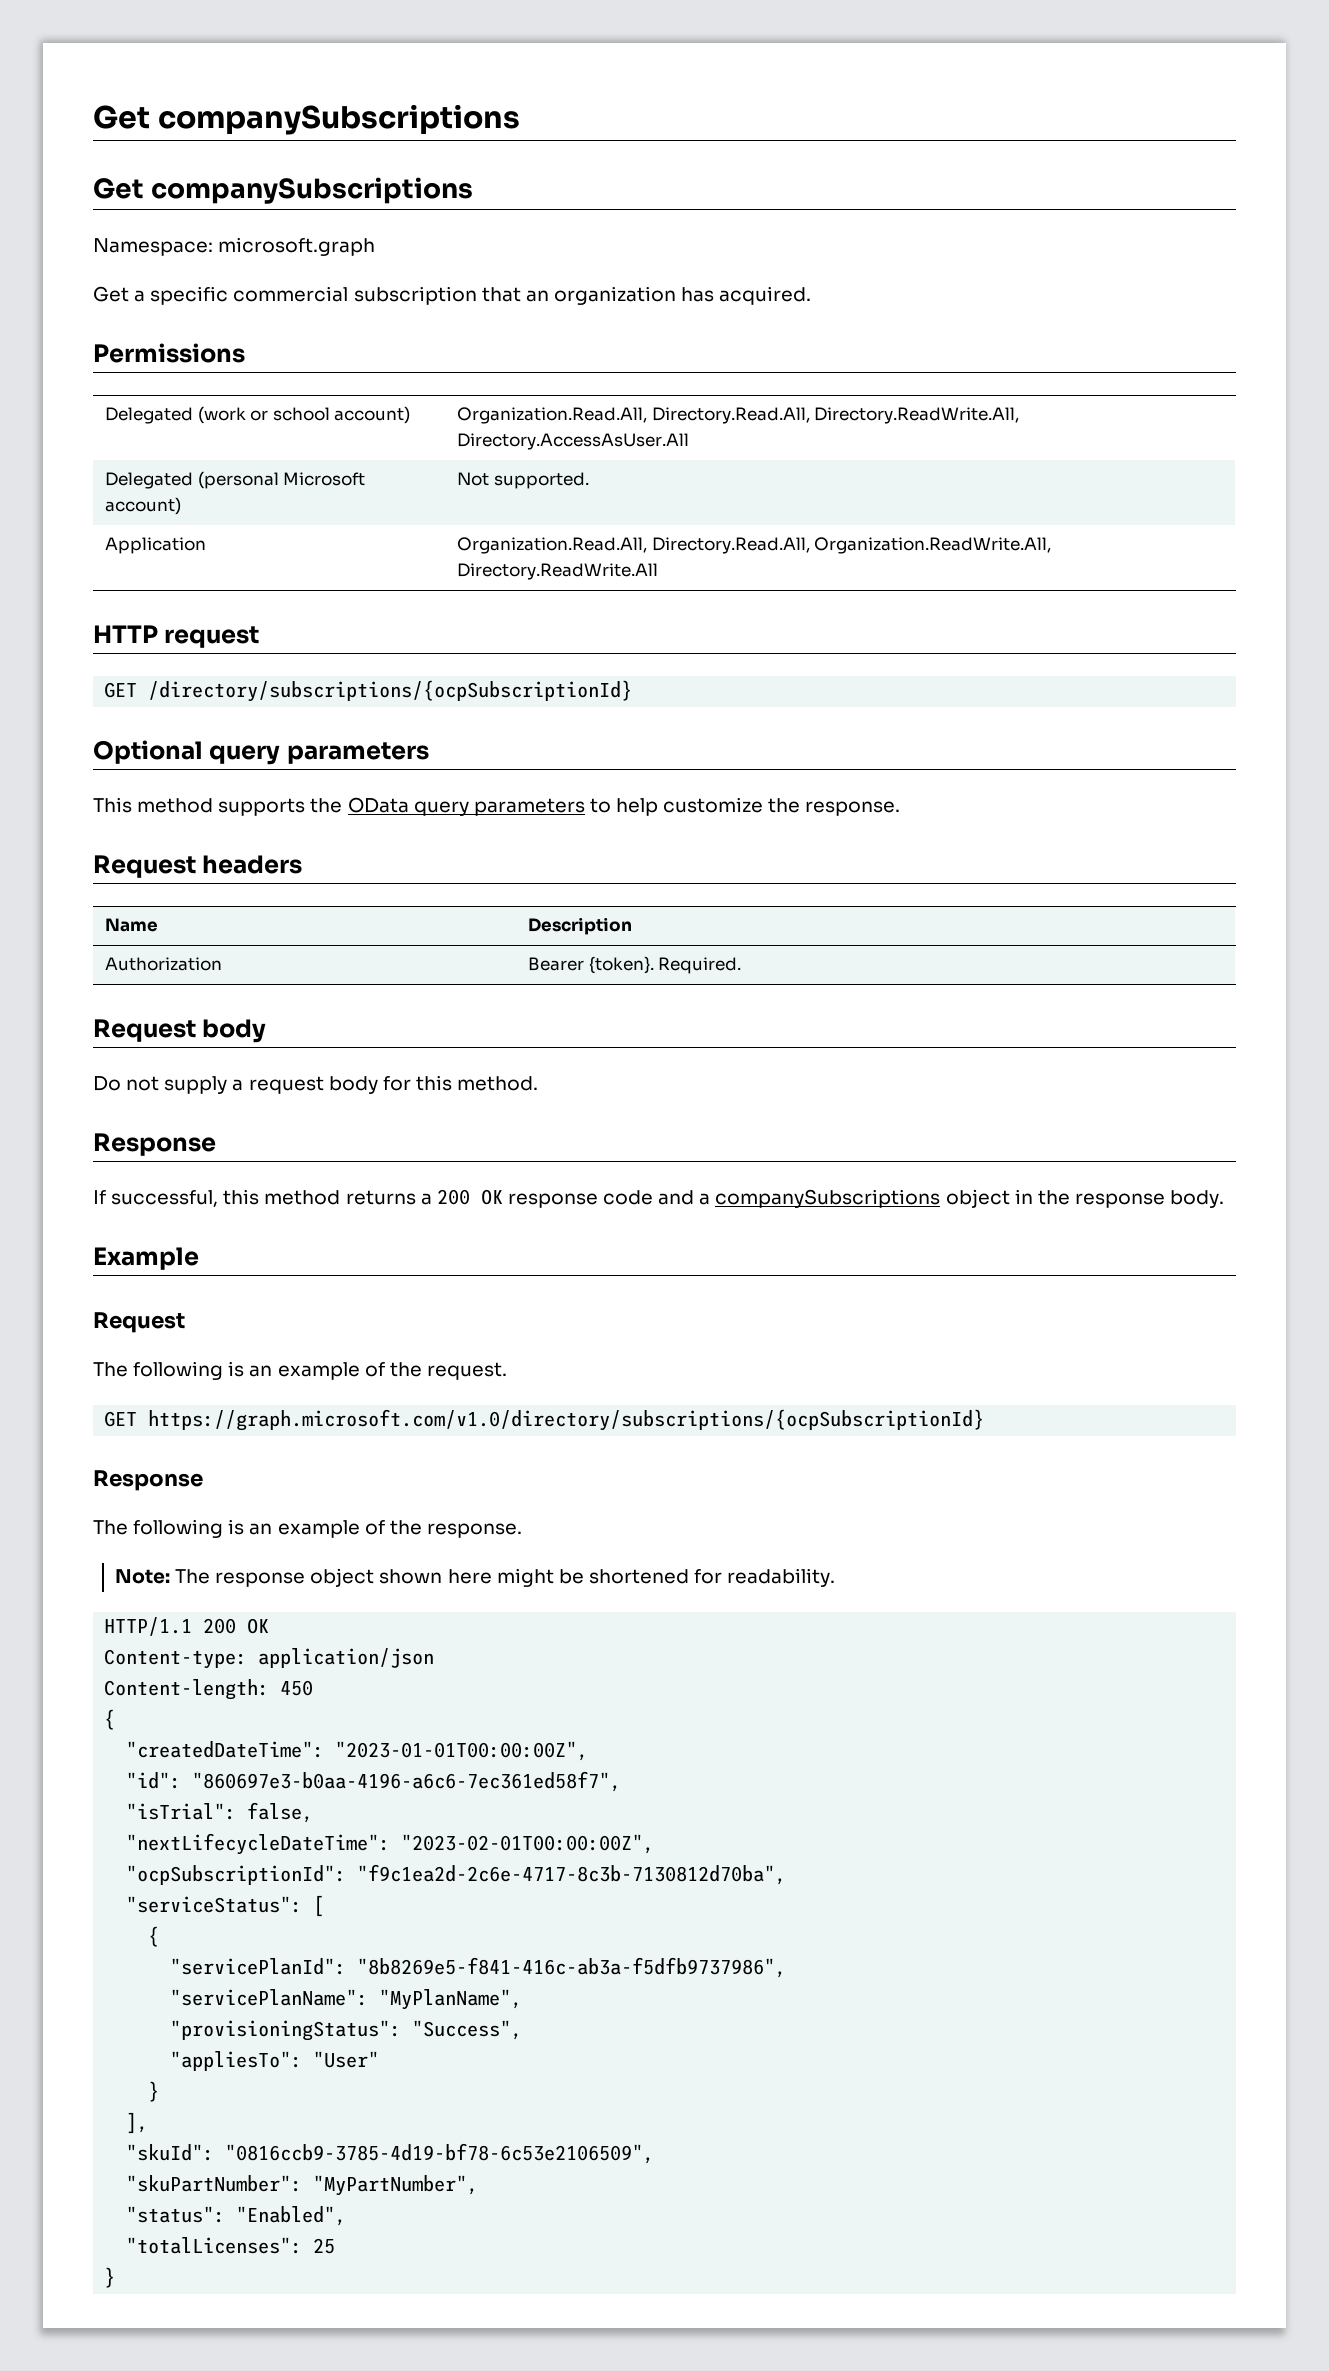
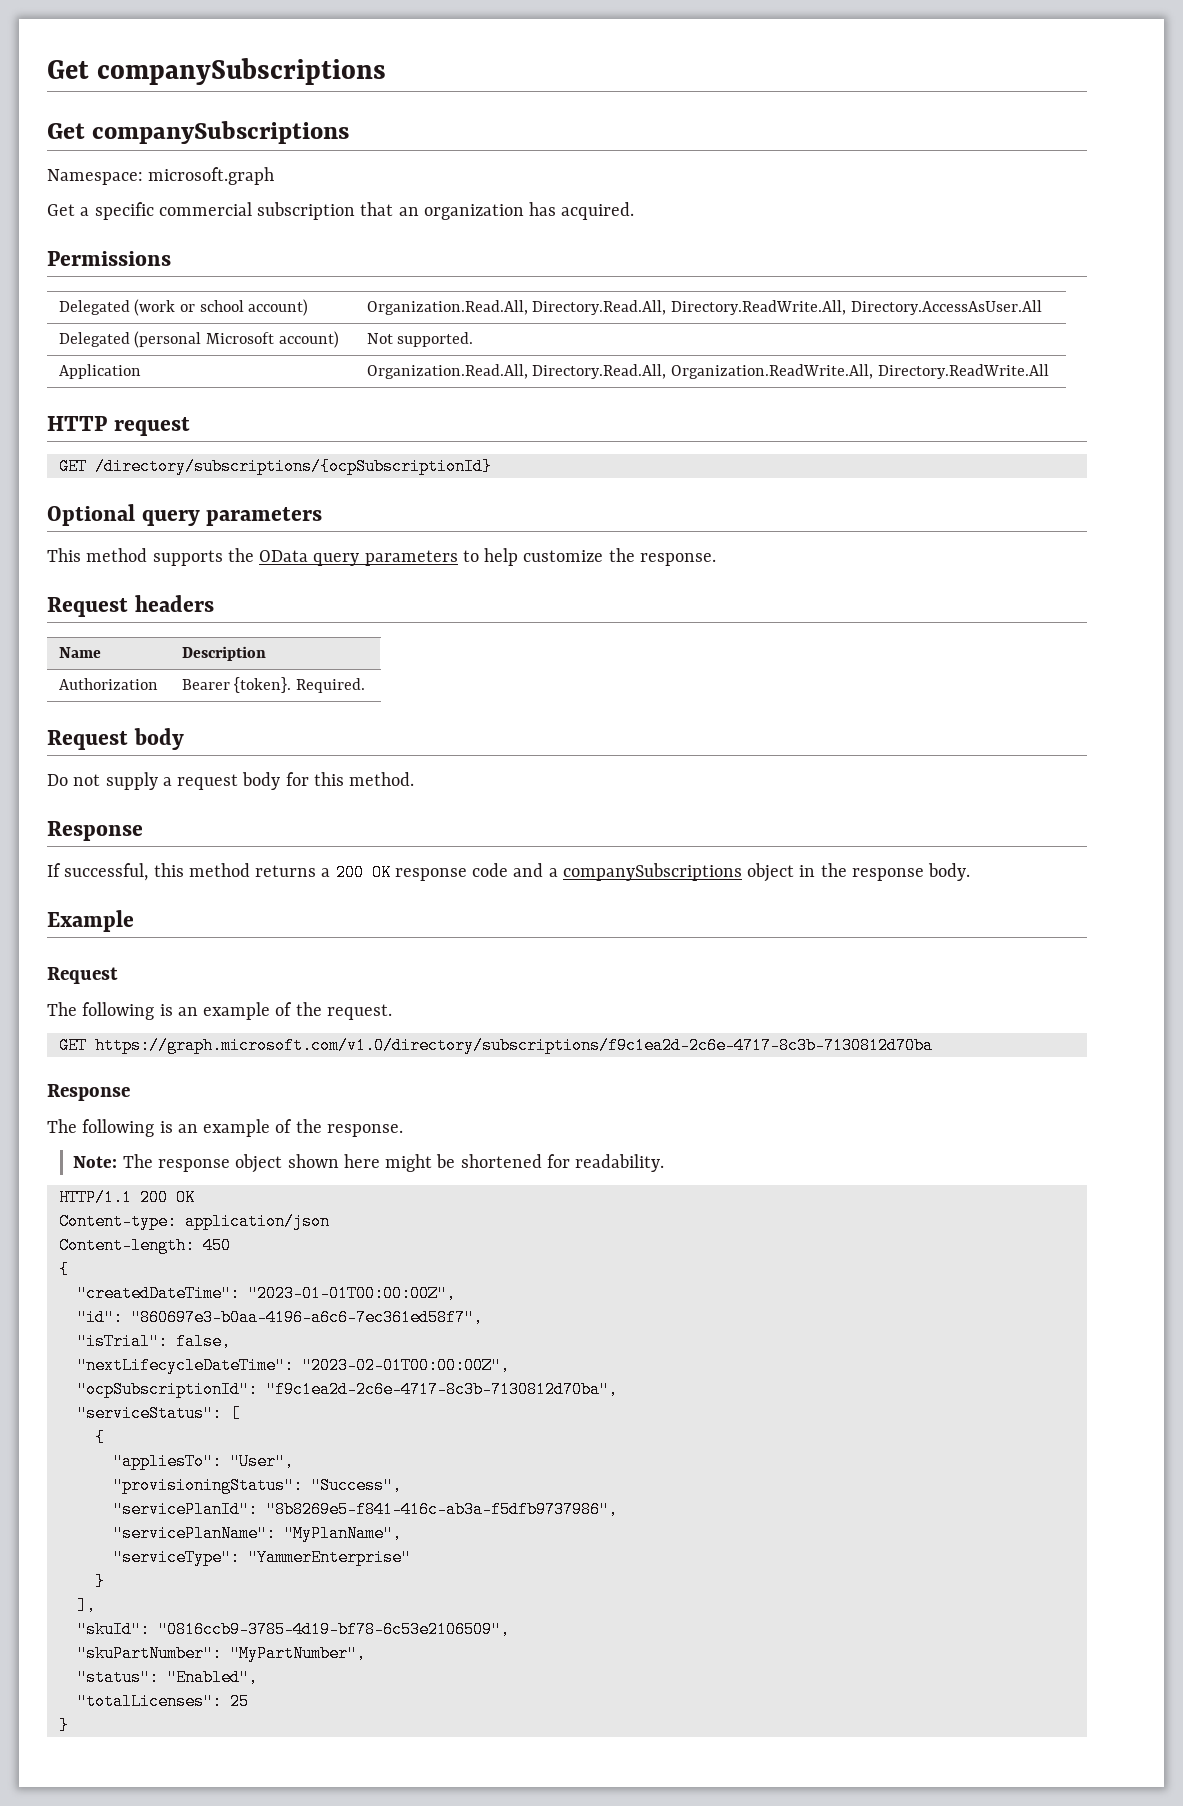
- GET https://graph.microsoft.com/v1.0/directory/subscriptions/{ocpSubscriptionId}
+ GET https://graph.microsoft.com/v1.0/directory/subscriptions/f9c1ea2d-2c6e-4717-8c3b-7130812d70ba
+ "appliesTo": "User",
+ "provisioningStatus": "Success",
- "provisioningStatus": "Success",
- "appliesTo": "User"
+ "serviceType": "YammerEnterprise"

